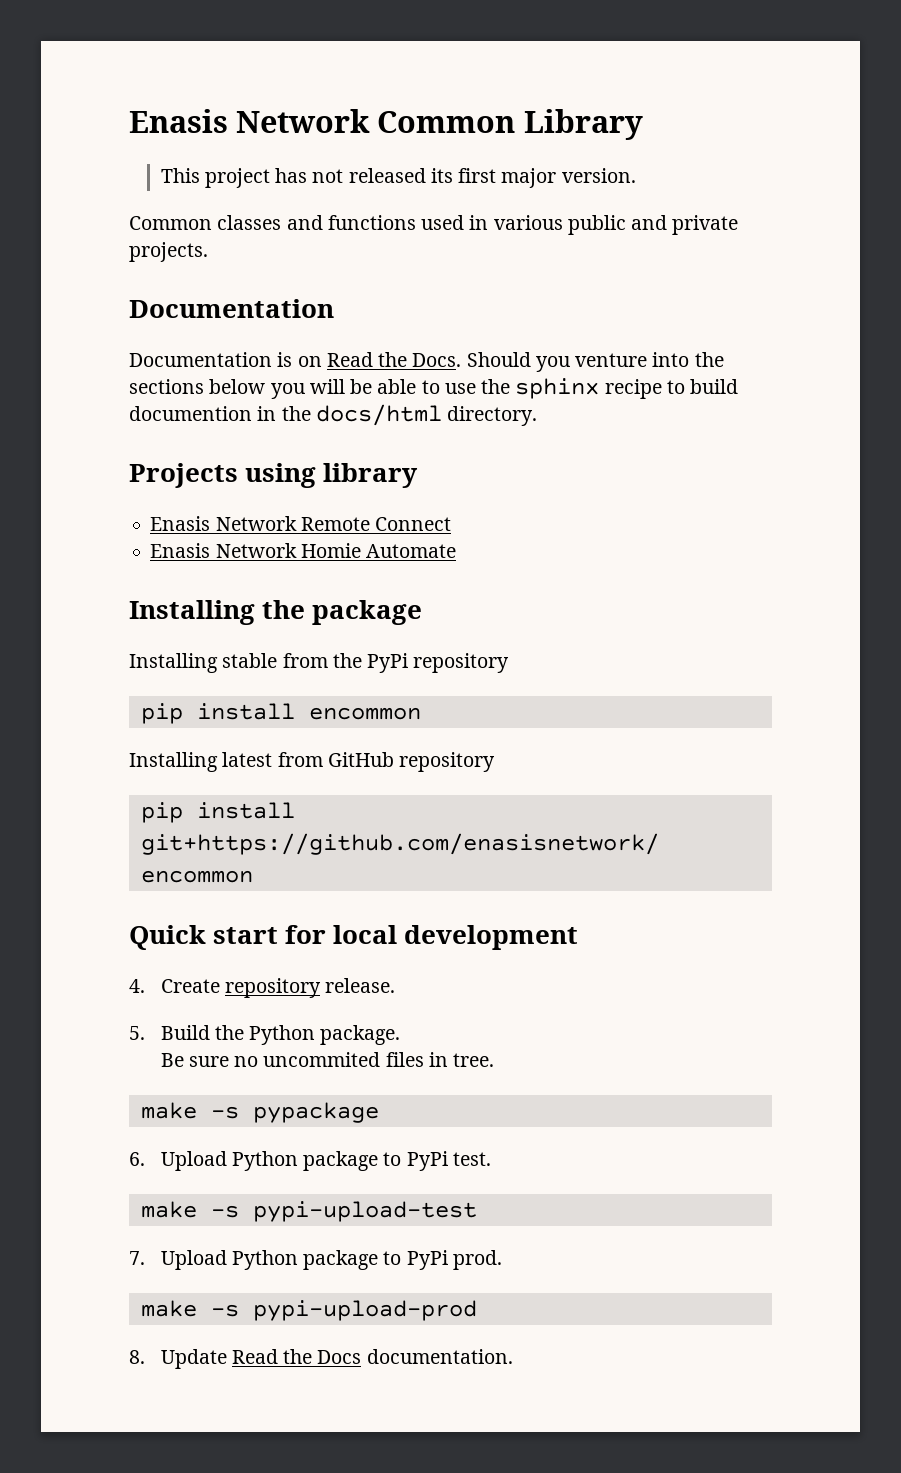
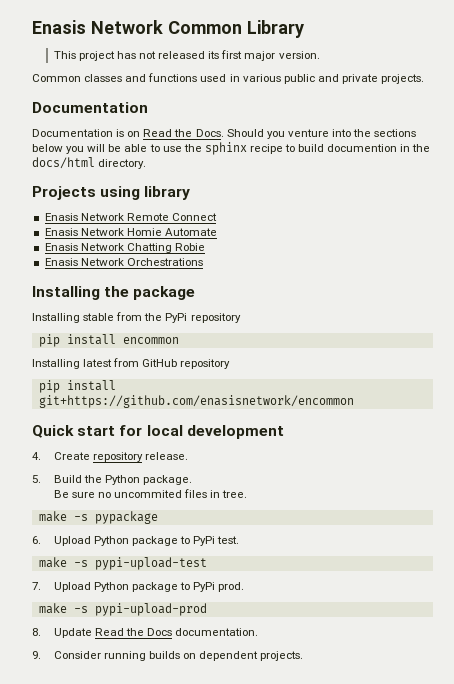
+ Enasis Network Chatting Robie
+ Enasis Network Orchestrations
+ 9. Consider running builds on dependent projects.

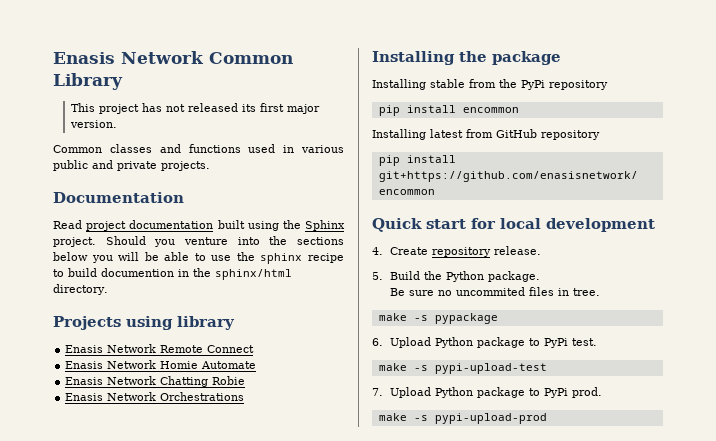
- Documentation is on Read the Docs.
+ Read project documentation built using the Sphinx project.
- Should you venture into the sections below you will be able to use the sphinx recipe to build documention in the docs/html directory.
+ Should you venture into the sections below you will be able to use the sphinx recipe to build documention in the sphinx/html directory.
- 8. Update Read the Docs documentation.
- 9. Consider running builds on dependent projects.

